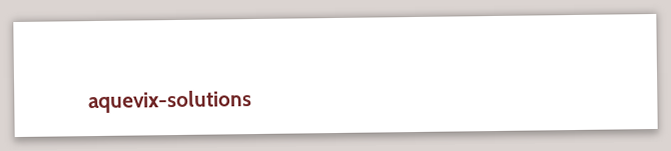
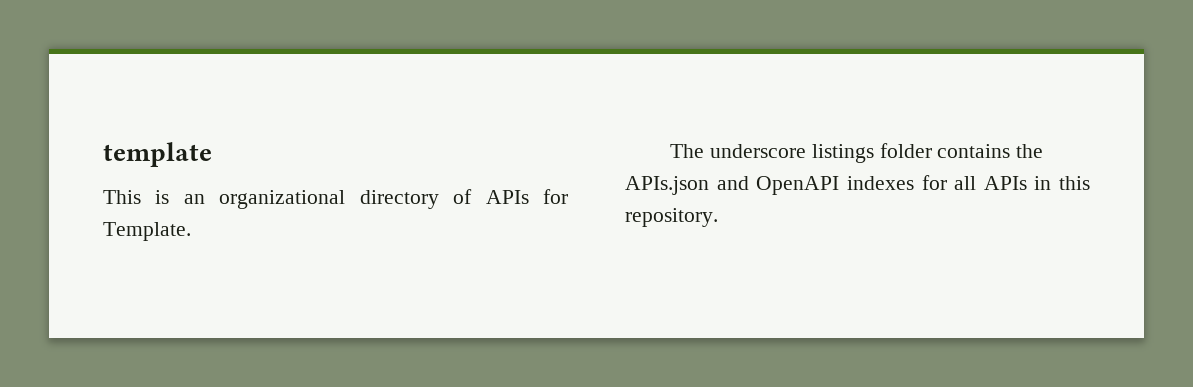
- aquevix-solutions
+ template
+ This is an organizational directory of APIs for Template.
+ The underscore listings folder contains the APIs.json and OpenAPI indexes for all APIs in this repository.

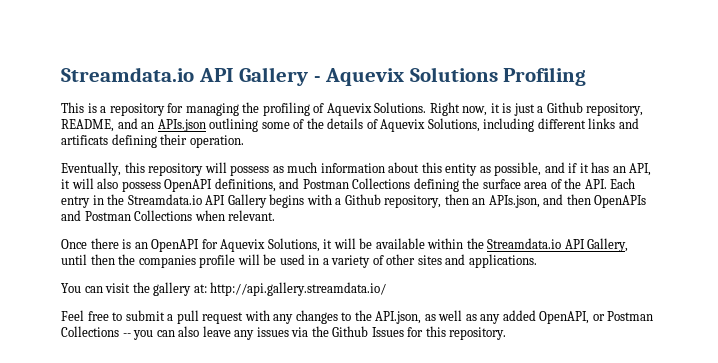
- template
- This is an organizational directory of APIs for Template.
- The underscore listings folder contains the APIs.json and OpenAPI indexes for all APIs in this repository.
+ Streamdata.io API Gallery - Aquevix Solutions Profiling
+ This is a repository for managing the profiling of Aquevix Solutions. Right now, it is just a Github repository, README, and an APIs.json outlining some of the details of Aquevix Solutions, including different links and artificats defining their operation.
+ Eventually, this repository will possess as much information about this entity as possible, and if it has an API, it will also possess OpenAPI definitions, and Postman Collections defining the surface area of the API. Each entry in the Streamdata.io API Gallery begins with a Github repository, then an APIs.json, and then OpenAPIs and Postman Collections when relevant.
+ Once there is an OpenAPI for Aquevix Solutions, it will be available within the Streamdata.io API Gallery, until then the companies profile will be used in a variety of other sites and applications.
+ You can visit the gallery at: http://api.gallery.streamdata.io/
+ Feel free to submit a pull request with any changes to the API.json, as well as any added OpenAPI, or Postman Collections -- you can also leave any issues via the Github Issues for this repository.

